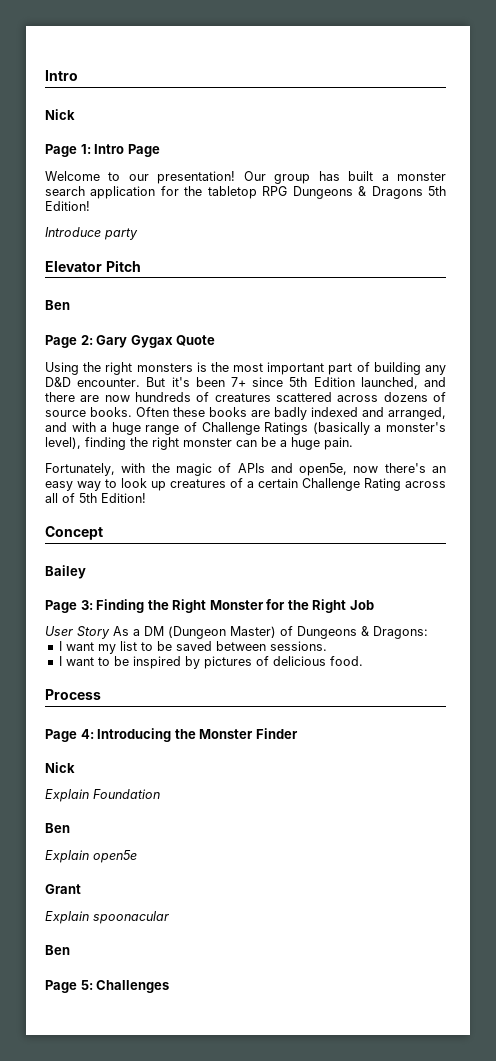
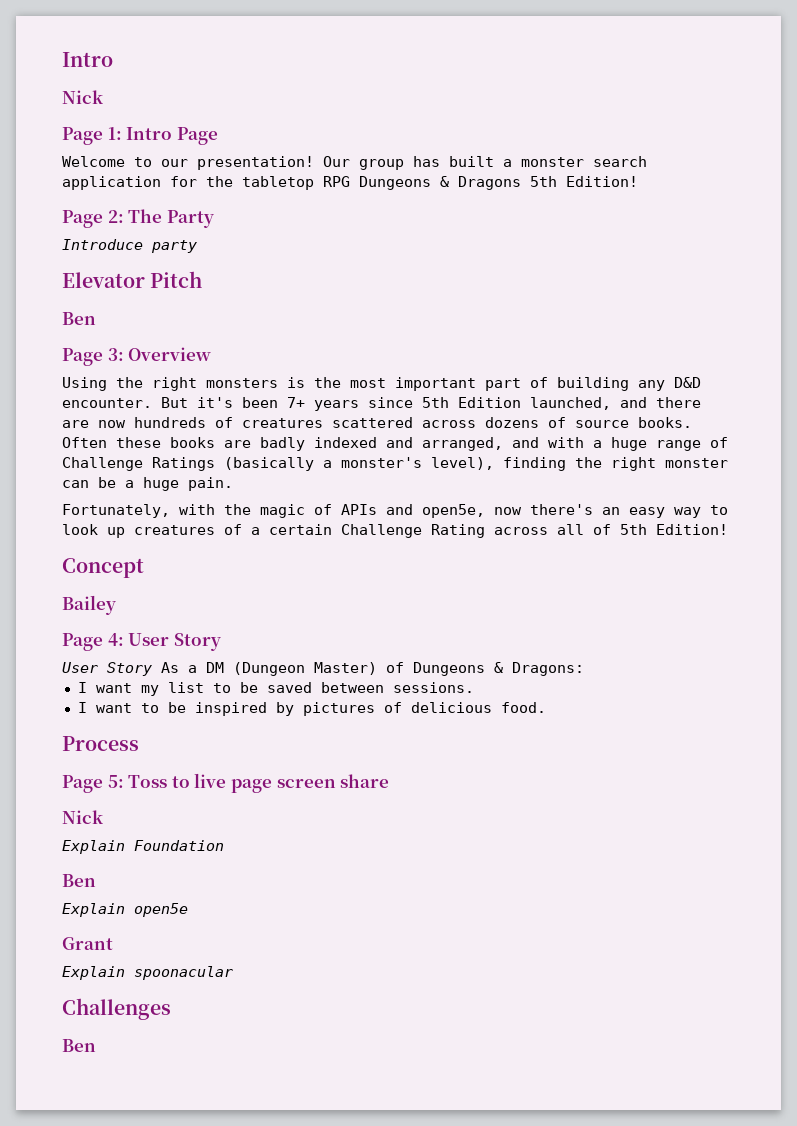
+ Page 2: The Party
- Page 2: Gary Gygax Quote
+ Page 3: Overview
- But it's been 7+ since 5th Edition launched, and there are now hundreds of creatures scattered across dozens of source books.
+ But it's been 7+ years since 5th Edition launched, and there are now hundreds of creatures scattered across dozens of source books.
- Page 3: Finding the Right Monster for the Right Job
+ Page 4: User Story
- Page 4: Introducing the Monster Finder
+ Page 5: Toss to live page screen share
  Explain spoonacular
+ Challenges
  Ben
- Page 5: Challenges

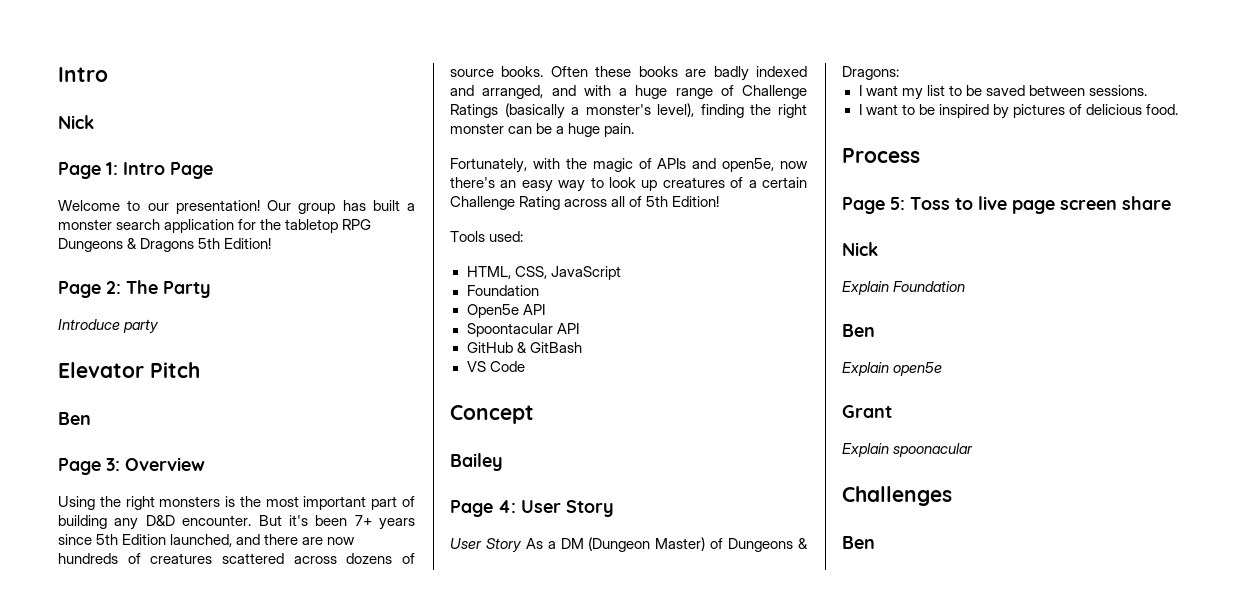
+ Tools used:
+ HTML, CSS, JavaScript
+ Foundation
+ Open5e API
+ Spoontacular API
+ GitHub & GitBash
+ VS Code

